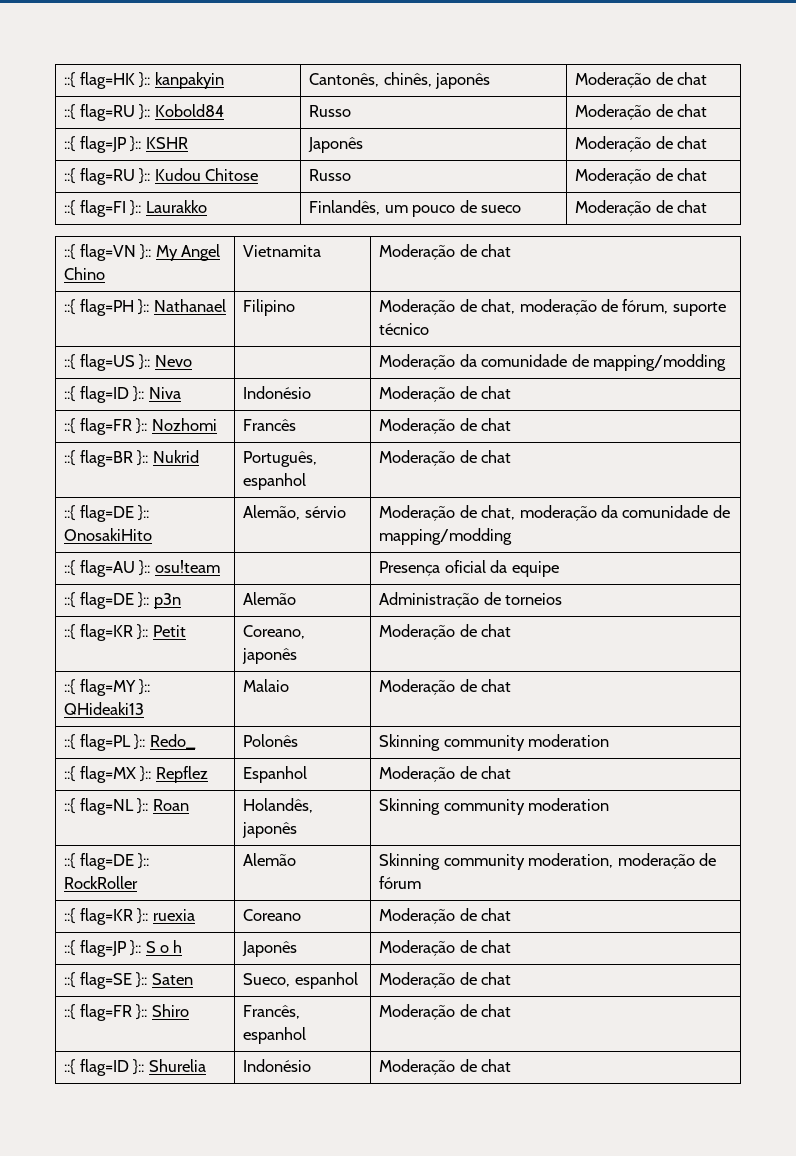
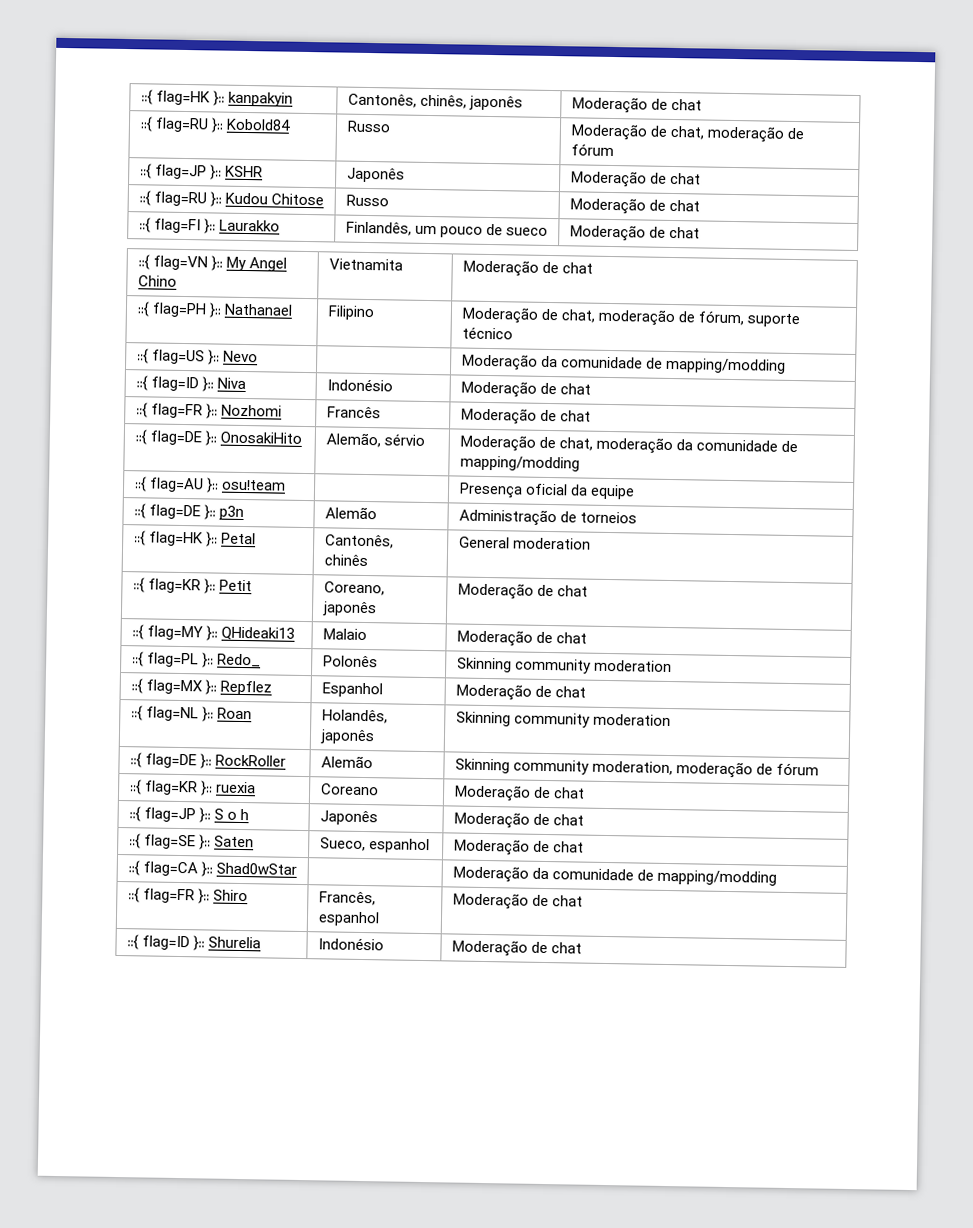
- ::{ flag=RU }:: Kobold84 | Russo | Moderação de chat
+ ::{ flag=RU }:: Kobold84 | Russo | Moderação de chat, moderação de fórum
- ::{ flag=BR }:: Nukrid | Português, espanhol | Moderação de chat
+ ::{ flag=HK }:: Petal | Cantonês, chinês | General moderation
+ ::{ flag=CA }:: Shad0wStar | | Moderação da comunidade de mapping/modding

